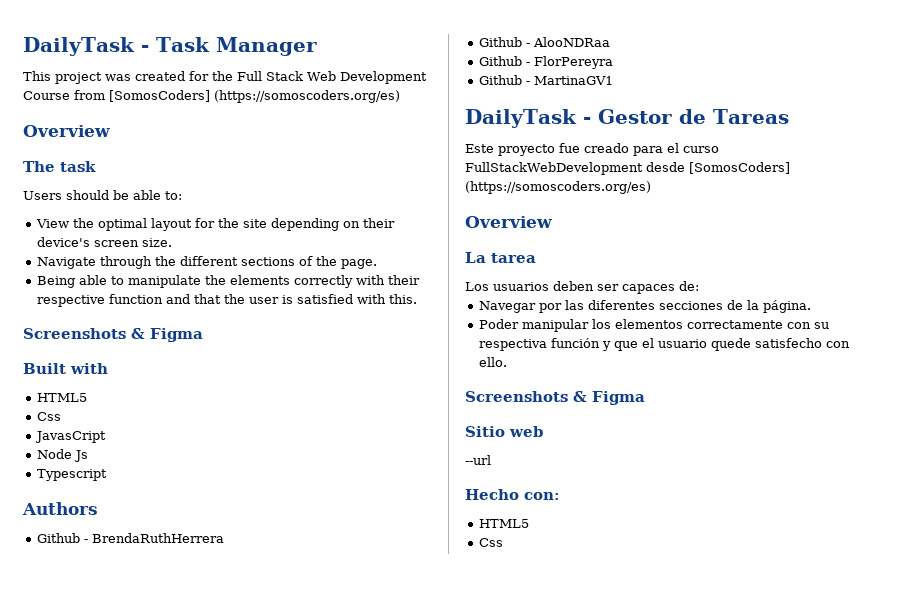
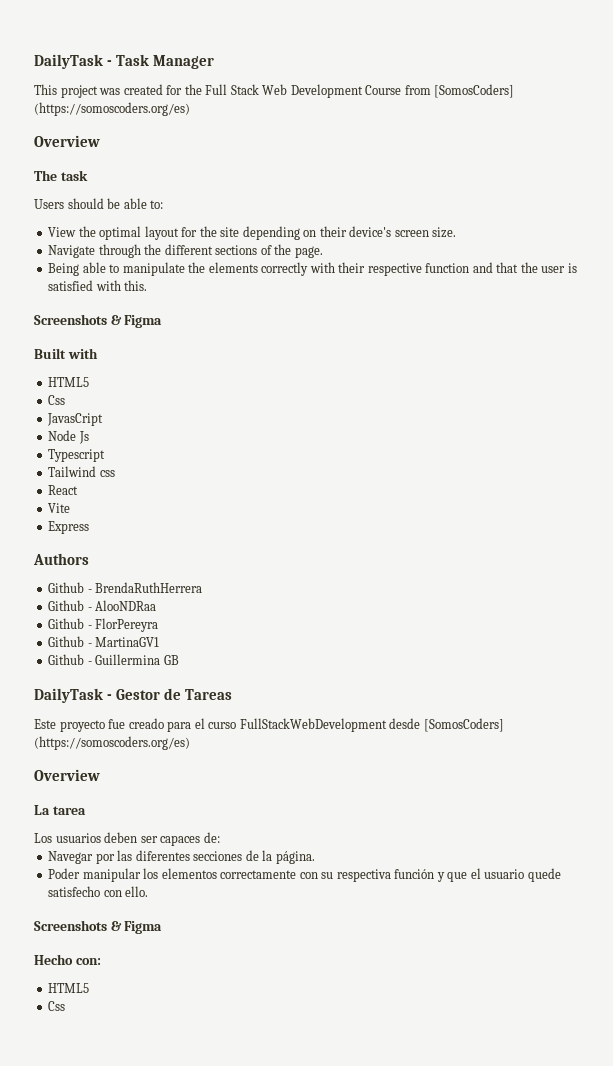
+ Tailwind css
+ React
+ Vite
+ Express
+ Github - Guillermina GB
- Sitio web
- --url

